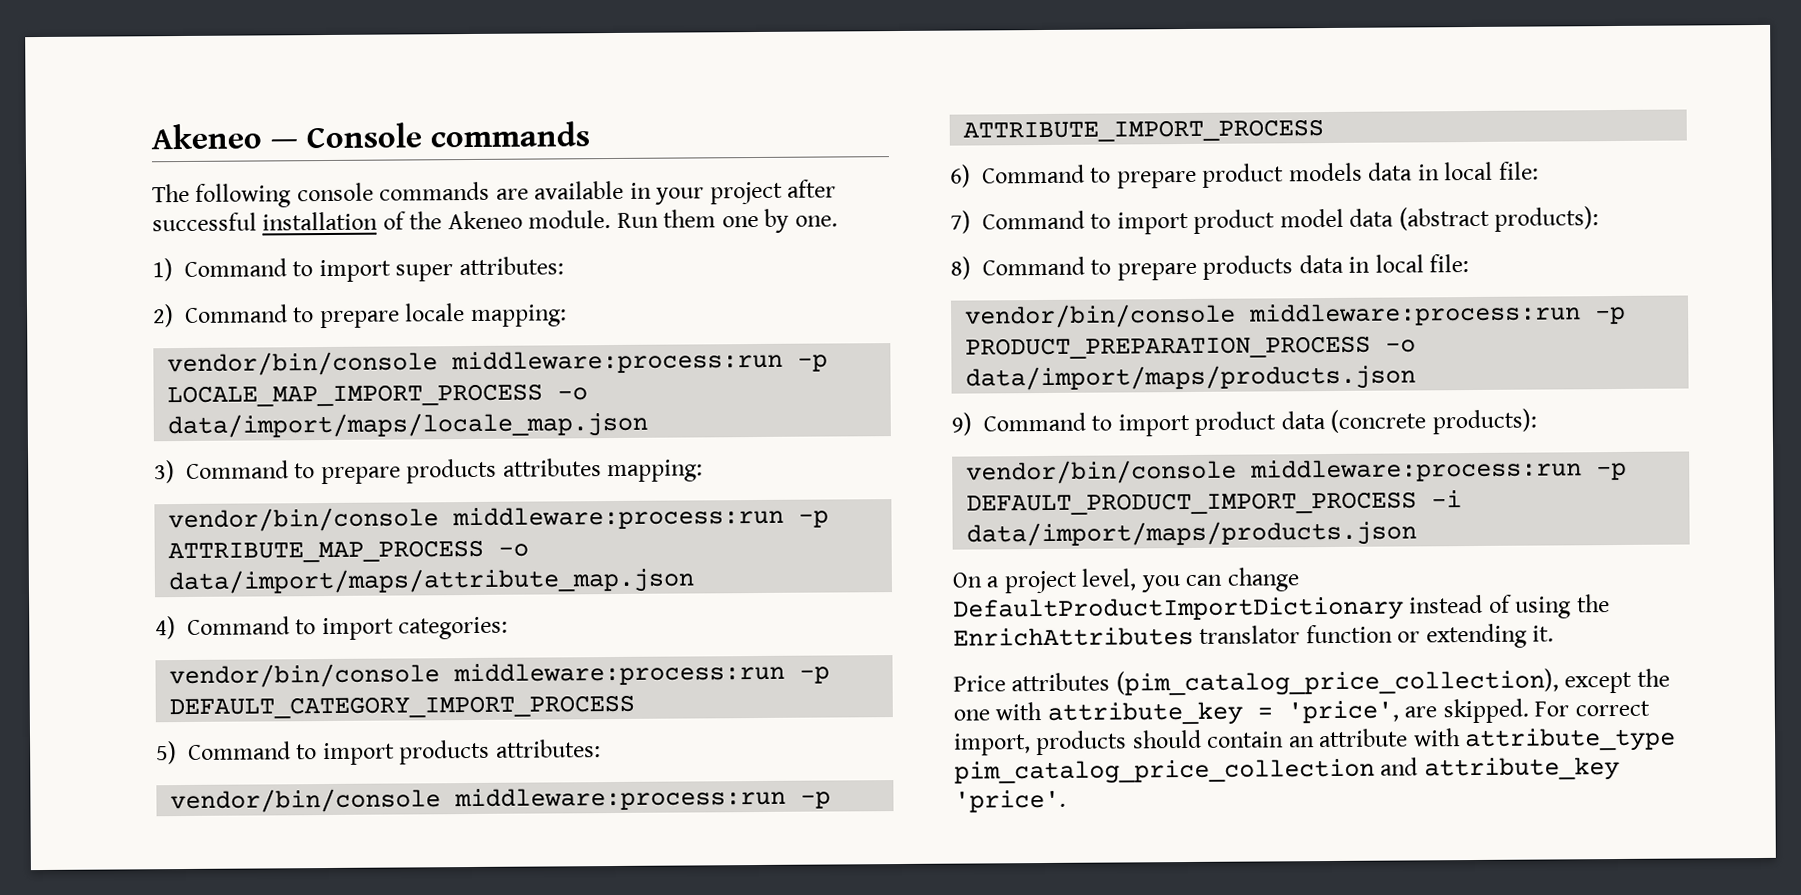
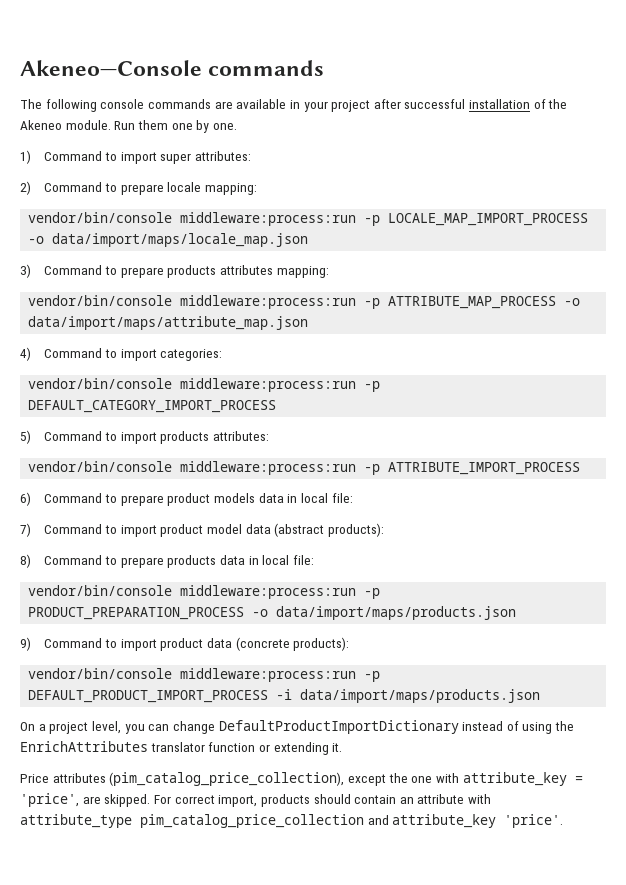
- Akeneo — Console commands
+ Akeneo—Console commands

